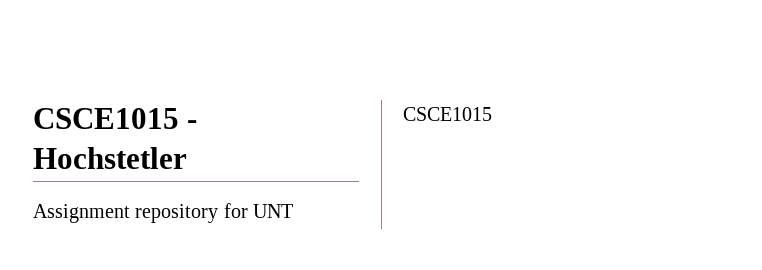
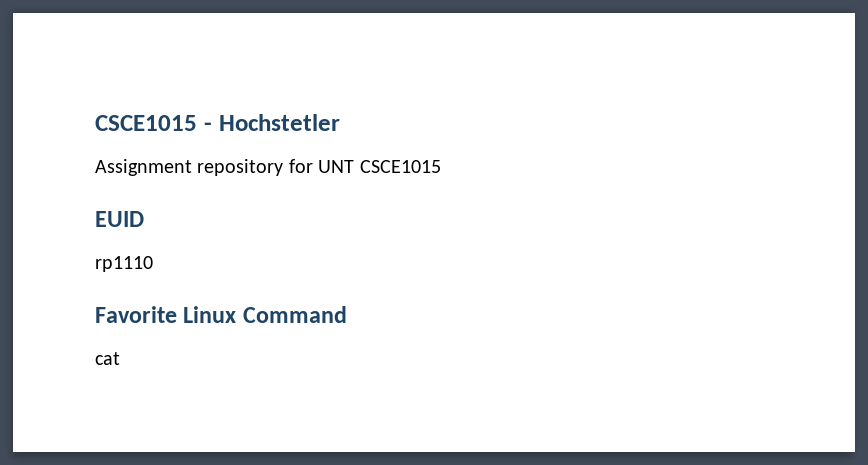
+ EUID
+ rp1110
+ Favorite Linux Command
+ cat

